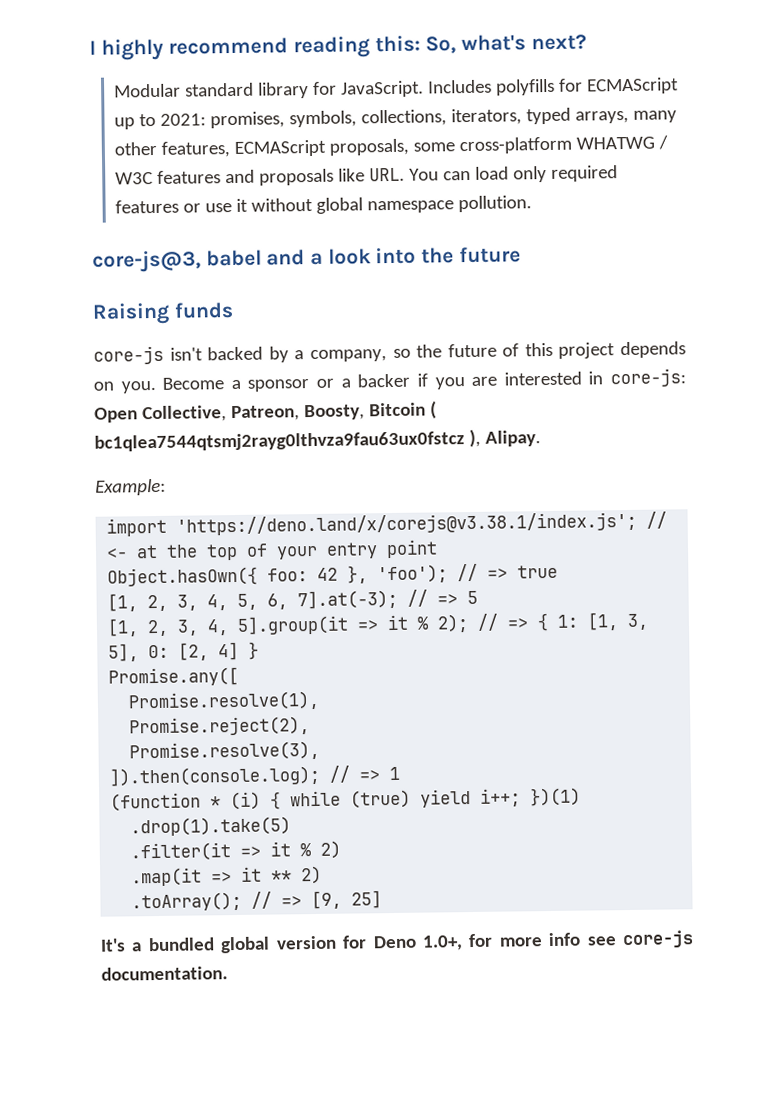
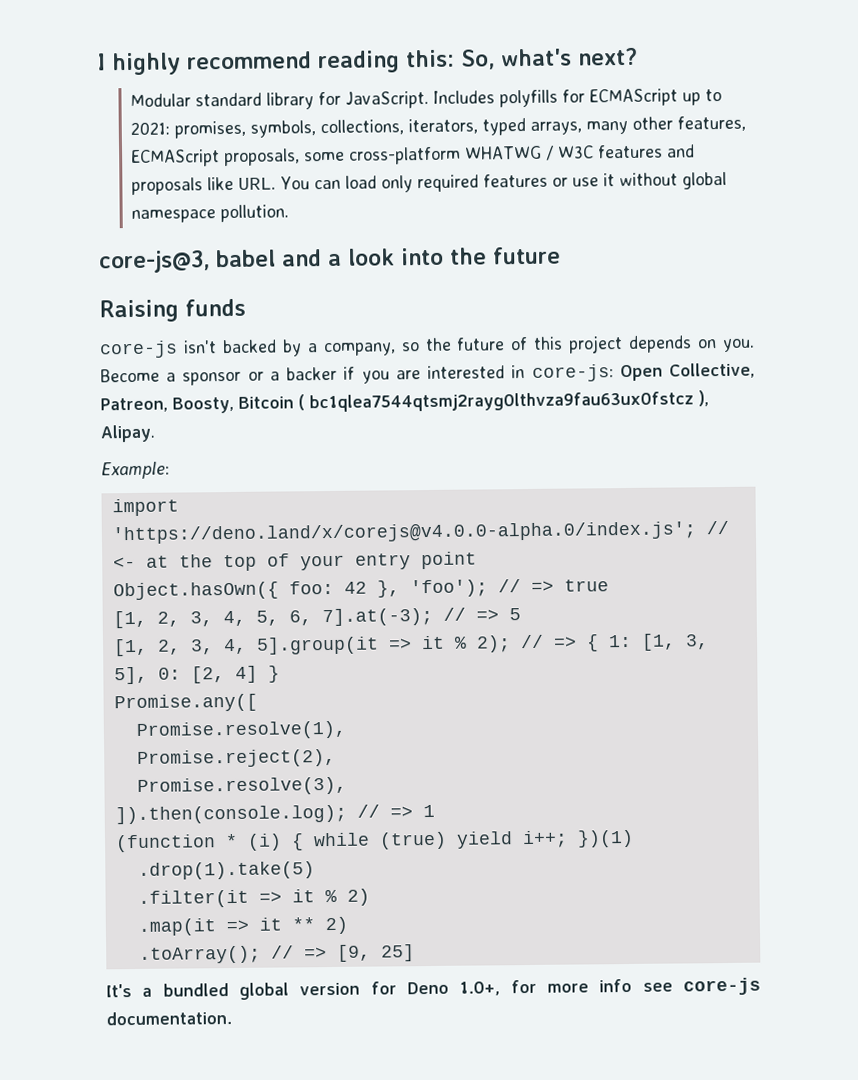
- import 'https://deno.land/x/corejs@v3.38.1/index.js'; // <- at the top of your entry point
+ import 'https://deno.land/x/corejs@v4.0.0-alpha.0/index.js'; // <- at the top of your entry point

